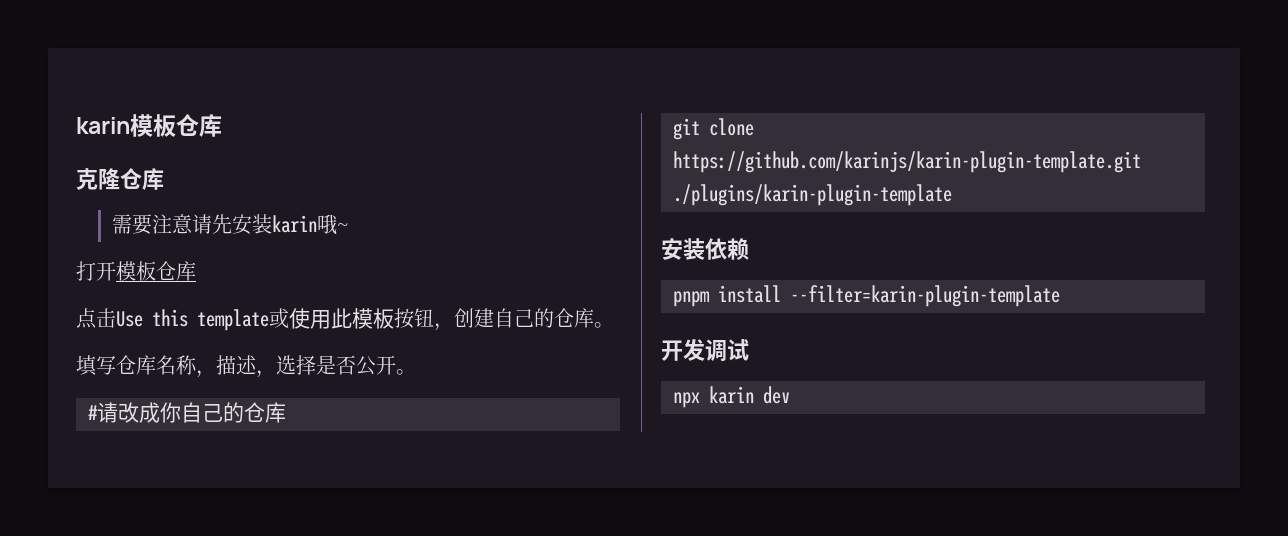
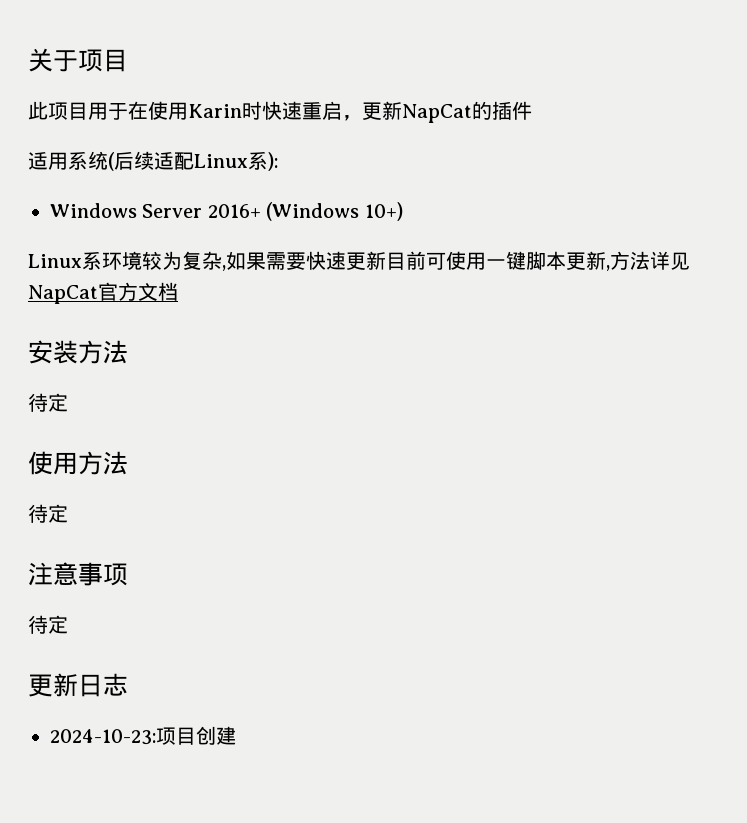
- karin模板仓库
- 克隆仓库
- 需要注意请先安装karin哦~
- 打开模板仓库
- 点击Use this template或使用此模板按钮，创建自己的仓库。
- 填写仓库名称，描述，选择是否公开。
- #请改成你自己的仓库
- git clone https://github.com/karinjs/karin-plugin-template.git ./plugins/karin-plugin-template
- 安装依赖
- pnpm install --filter=karin-plugin-template
- 开发调试
- npx karin dev
+ 关于项目
+ 此项目用于在使用Karin时快速重启，更新NapCat的插件
+ 适用系统(后续适配Linux系):
+ Windows Server 2016+ (Windows 10+)
+ Linux系环境较为复杂,如果需要快速更新目前可使用一键脚本更新,方法详见NapCat官方文档
+ 安装方法
+ 待定
+ 使用方法
+ 待定
+ 注意事项
+ 待定
+ 更新日志
+ 2024-10-23:项目创建

